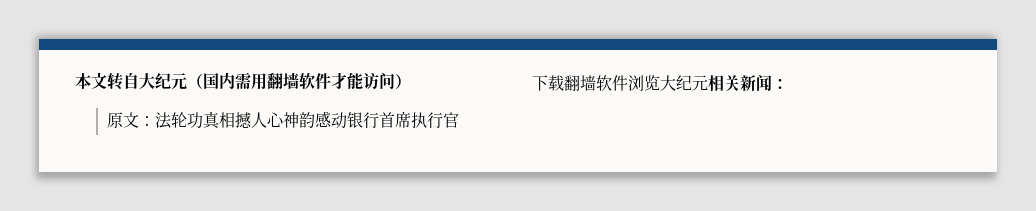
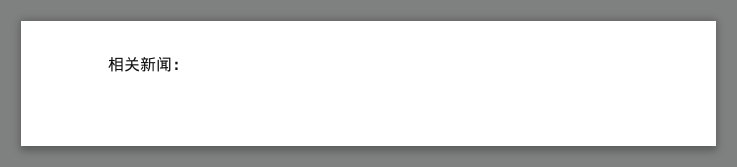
- 本文转自大纪元（国内需用翻墙软件才能访问）
- 原文：法轮功真相撼人心神韵感动银行首席执行官
- 下载翻墙软件浏览大纪元相关新闻：
+ 相关新闻：

